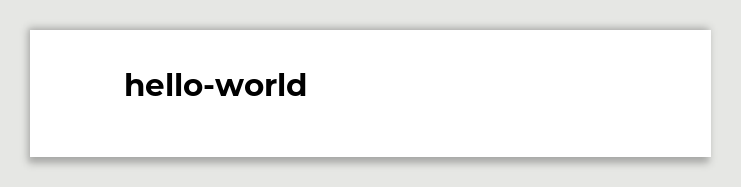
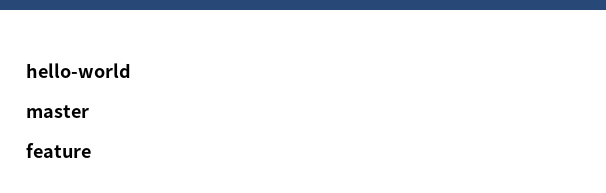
+ master
+ feature

